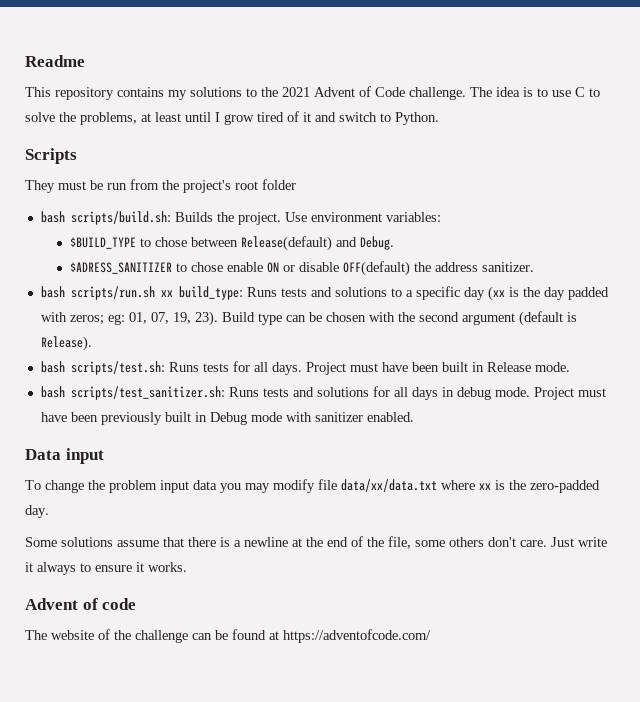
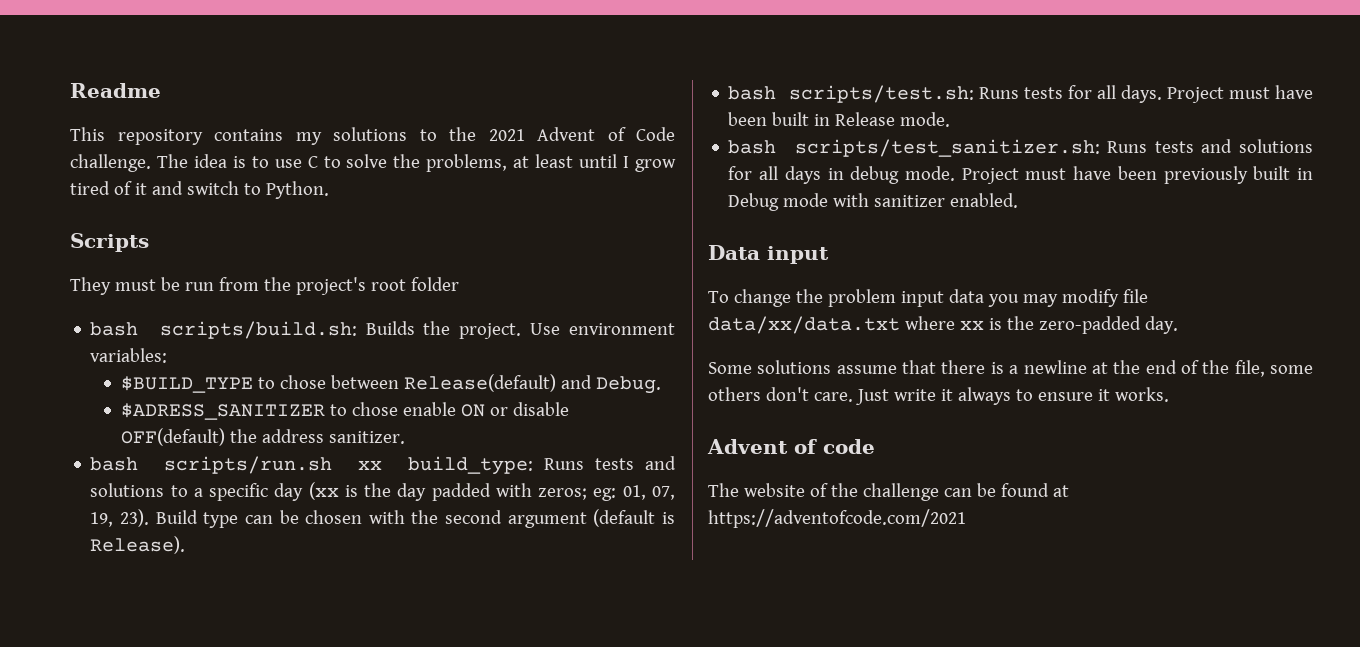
- The website of the challenge can be found at https://adventofcode.com/
+ The website of the challenge can be found at https://adventofcode.com/2021

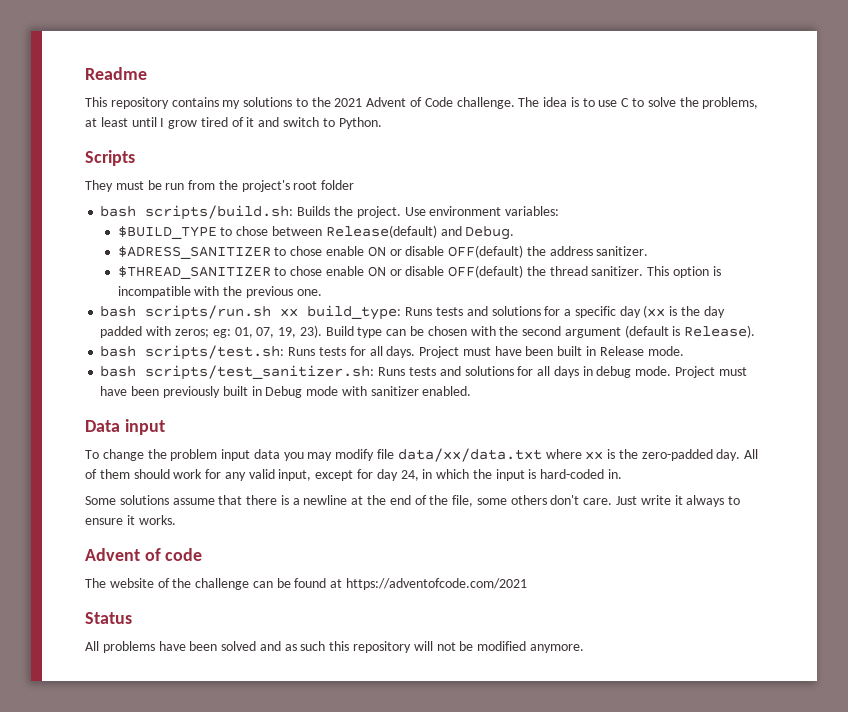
+ $THREAD_SANITIZER to chose enable ON or disable OFF(default) the thread sanitizer. This option is incompatible with the previous one.
- bash scripts/run.sh xx build_type: Runs tests and solutions to a specific day (xx is the day padded with zeros; eg: 01, 07, 19, 23).
+ bash scripts/run.sh xx build_type: Runs tests and solutions for a specific day (xx is the day padded with zeros; eg: 01, 07, 19, 23).
+ All of them should work for any valid input, except for day 24, in which the input is hard-coded in.
+ Status
+ All problems have been solved and as such this repository will not be modified anymore.

